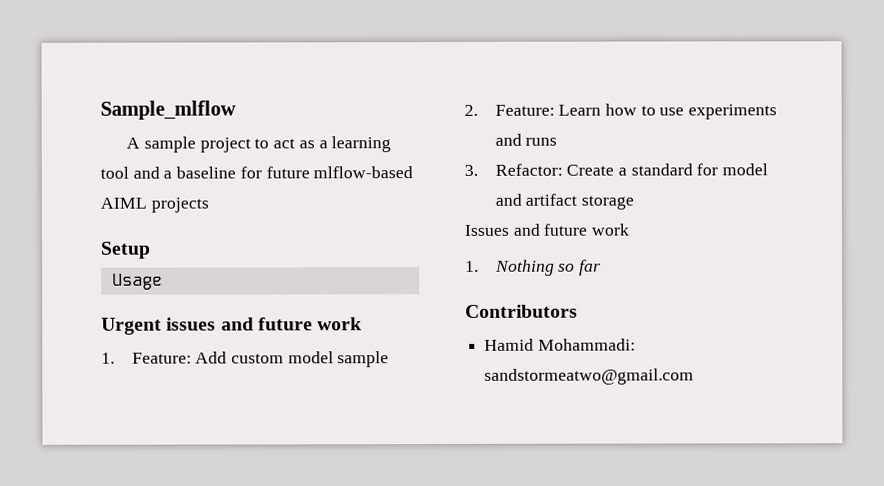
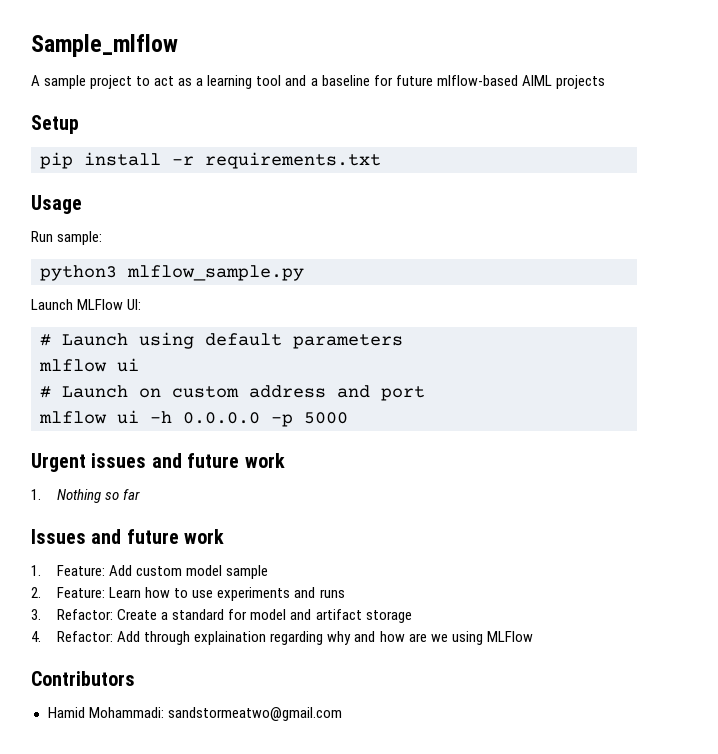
+ pip install -r requirements.txt
  Usage
+ Run sample:
+ python3 mlflow_sample.py
+ Launch MLFlow UI:
+ # Launch using default parameters
+ mlflow ui
+ # Launch on custom address and port
+ mlflow ui -h 0.0.0.0 -p 5000
+ 1. Nothing so far
+ Issues and future work
- Issues and future work
- 1. Nothing so far
+ 4. Refactor: Add through explaination regarding why and how are we using MLFlow

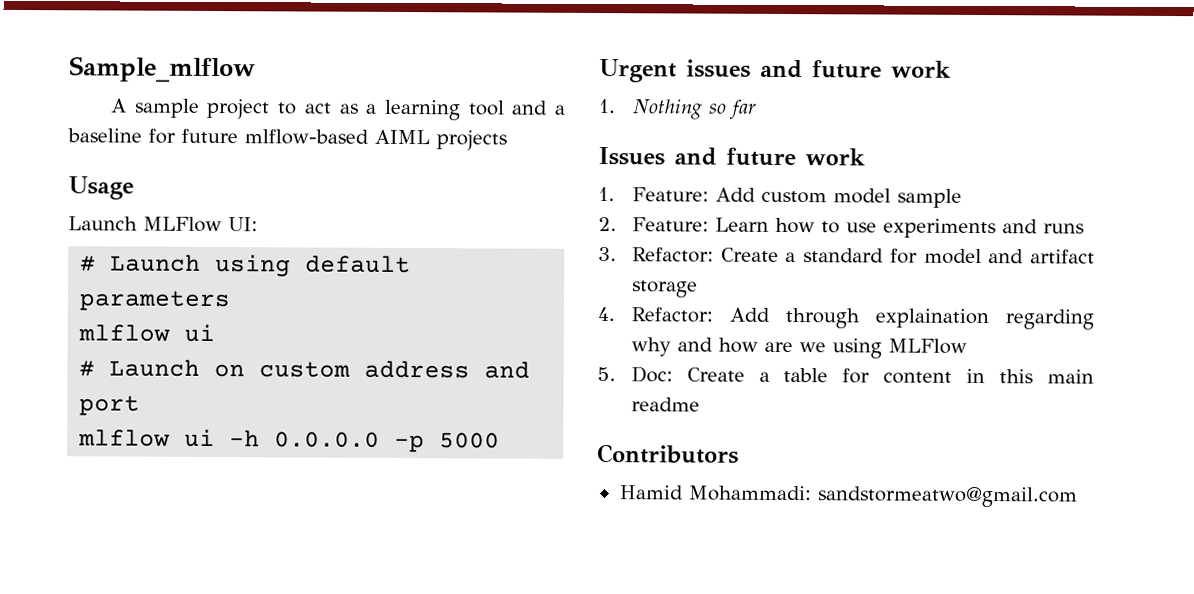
- Setup
- pip install -r requirements.txt
  Usage
- Run sample:
- python3 mlflow_sample.py
+ 5. Doc: Create a table for content in this main readme

